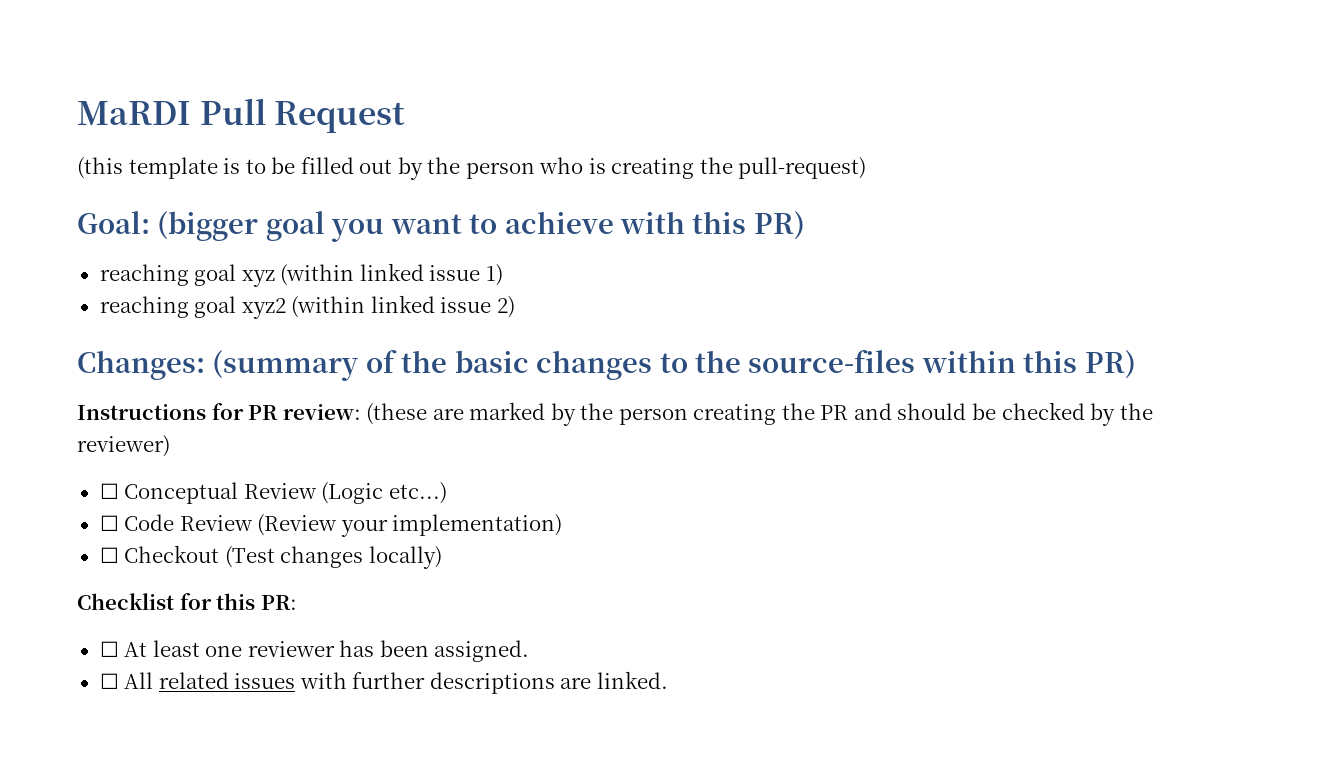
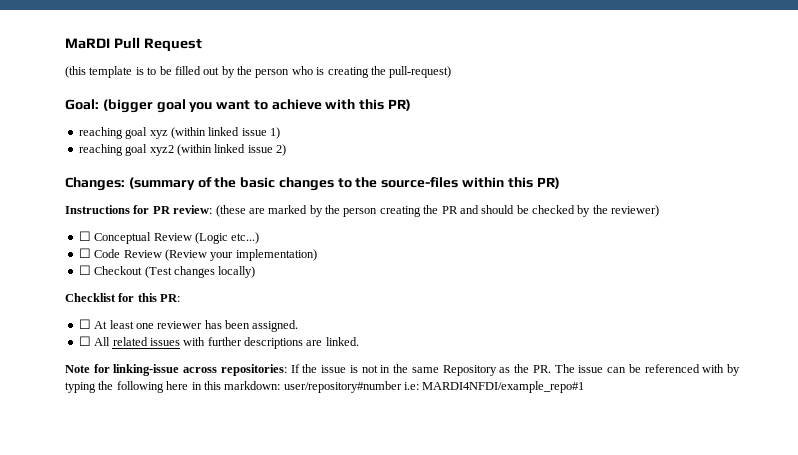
+ Note for linking-issue across repositories: If the issue is not in the same Repository as the PR. The issue can be referenced with by typing the following here in this markdown: user/repository#number i.e: MARDI4NFDI/example_repo#1

